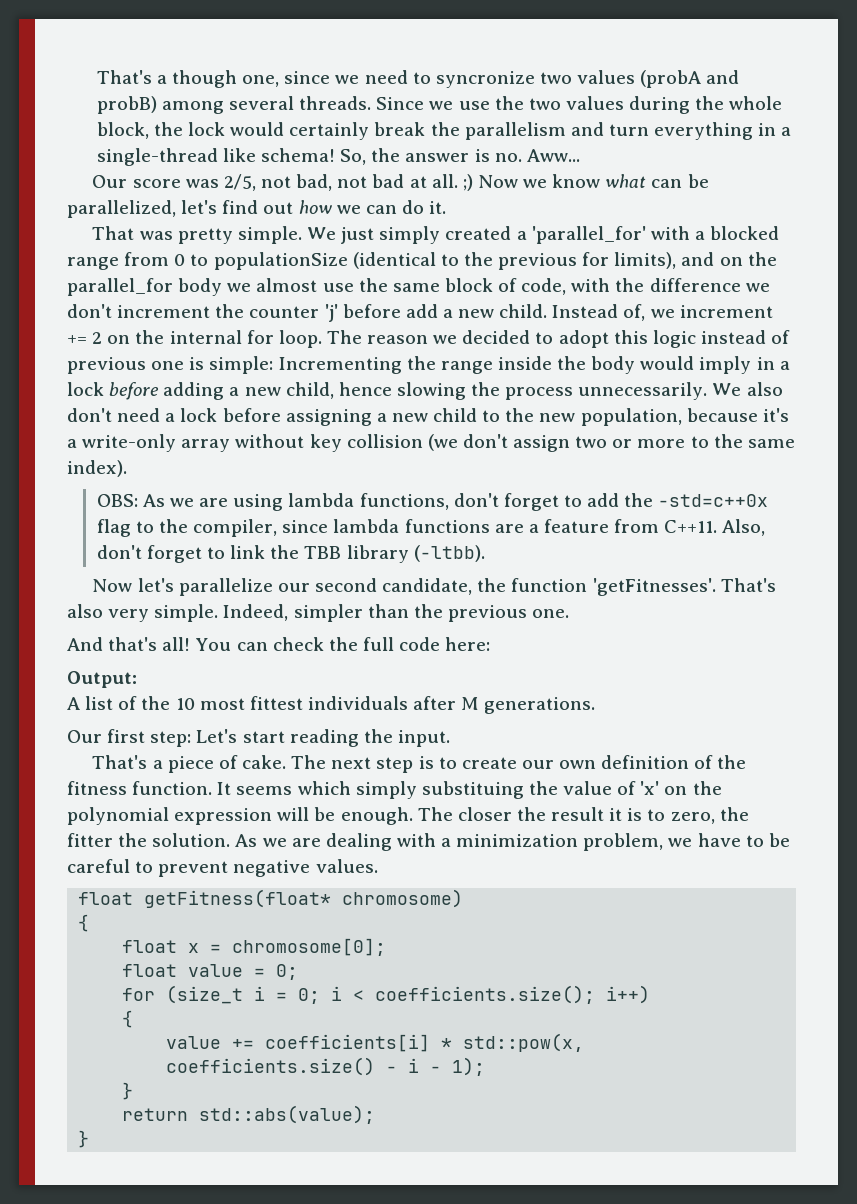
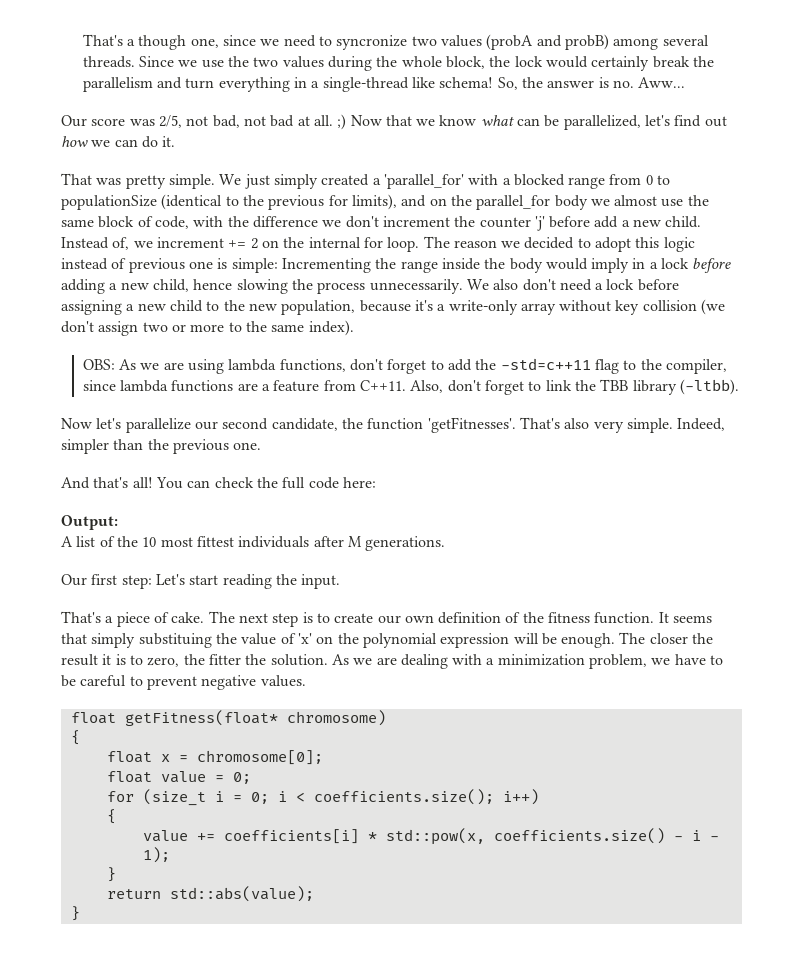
- Our score was 2/5, not bad, not bad at all. ;) Now we know what can be parallelized, let's find out how we can do it.
+ Our score was 2/5, not bad, not bad at all. ;) Now that we know what can be parallelized, let's find out how we can do it.
- OBS: As we are using lambda functions, don't forget to add the -std=c++0x flag to the compiler, since lambda functions are a feature from C++11.
+ OBS: As we are using lambda functions, don't forget to add the -std=c++11 flag to the compiler, since lambda functions are a feature from C++11.
- It seems which simply substituing the value of 'x' on the polynomial expression will be enough.
+ It seems that simply substituing the value of 'x' on the polynomial expression will be enough.

